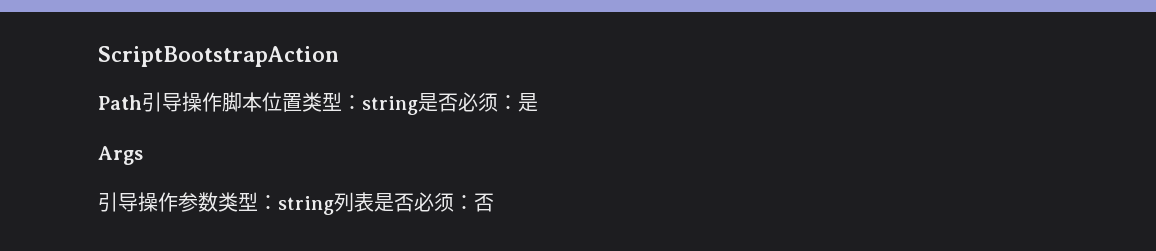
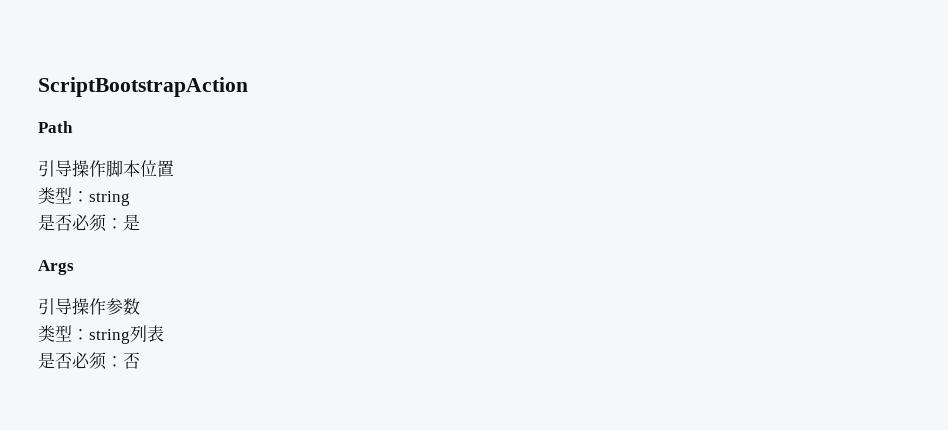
- Path引导操作脚本位置类型：string是否必须：是
+ Path
+ 引导操作脚本位置
+ 类型：string
+ 是否必须：是
- 引导操作参数类型：string列表是否必须：否
+ 引导操作参数
+ 类型：string列表
+ 是否必须：否

